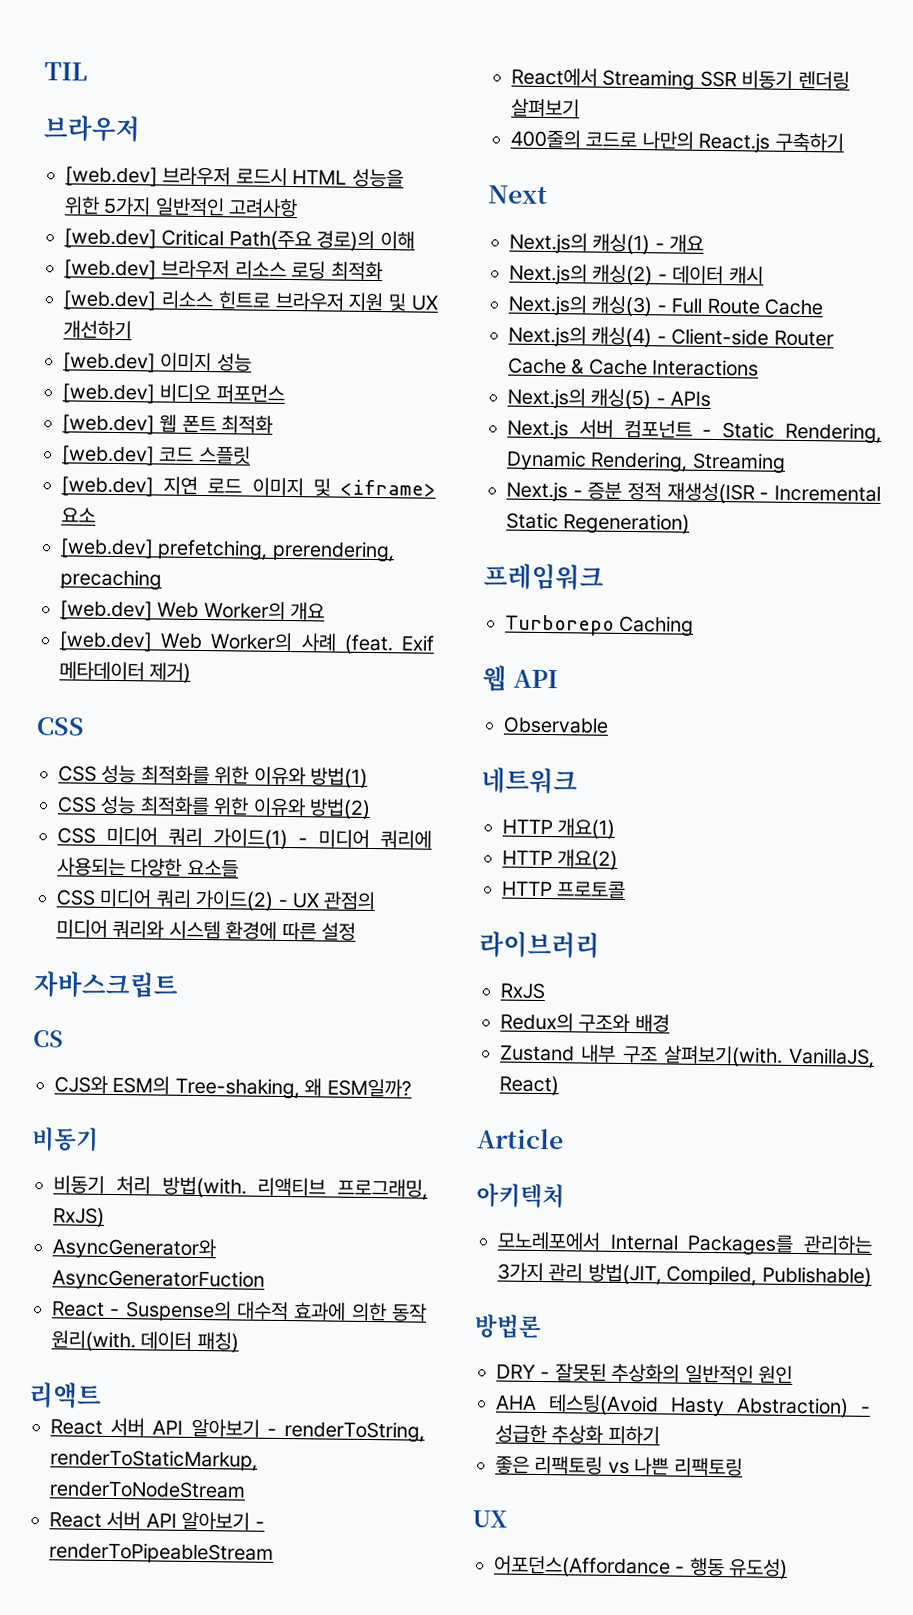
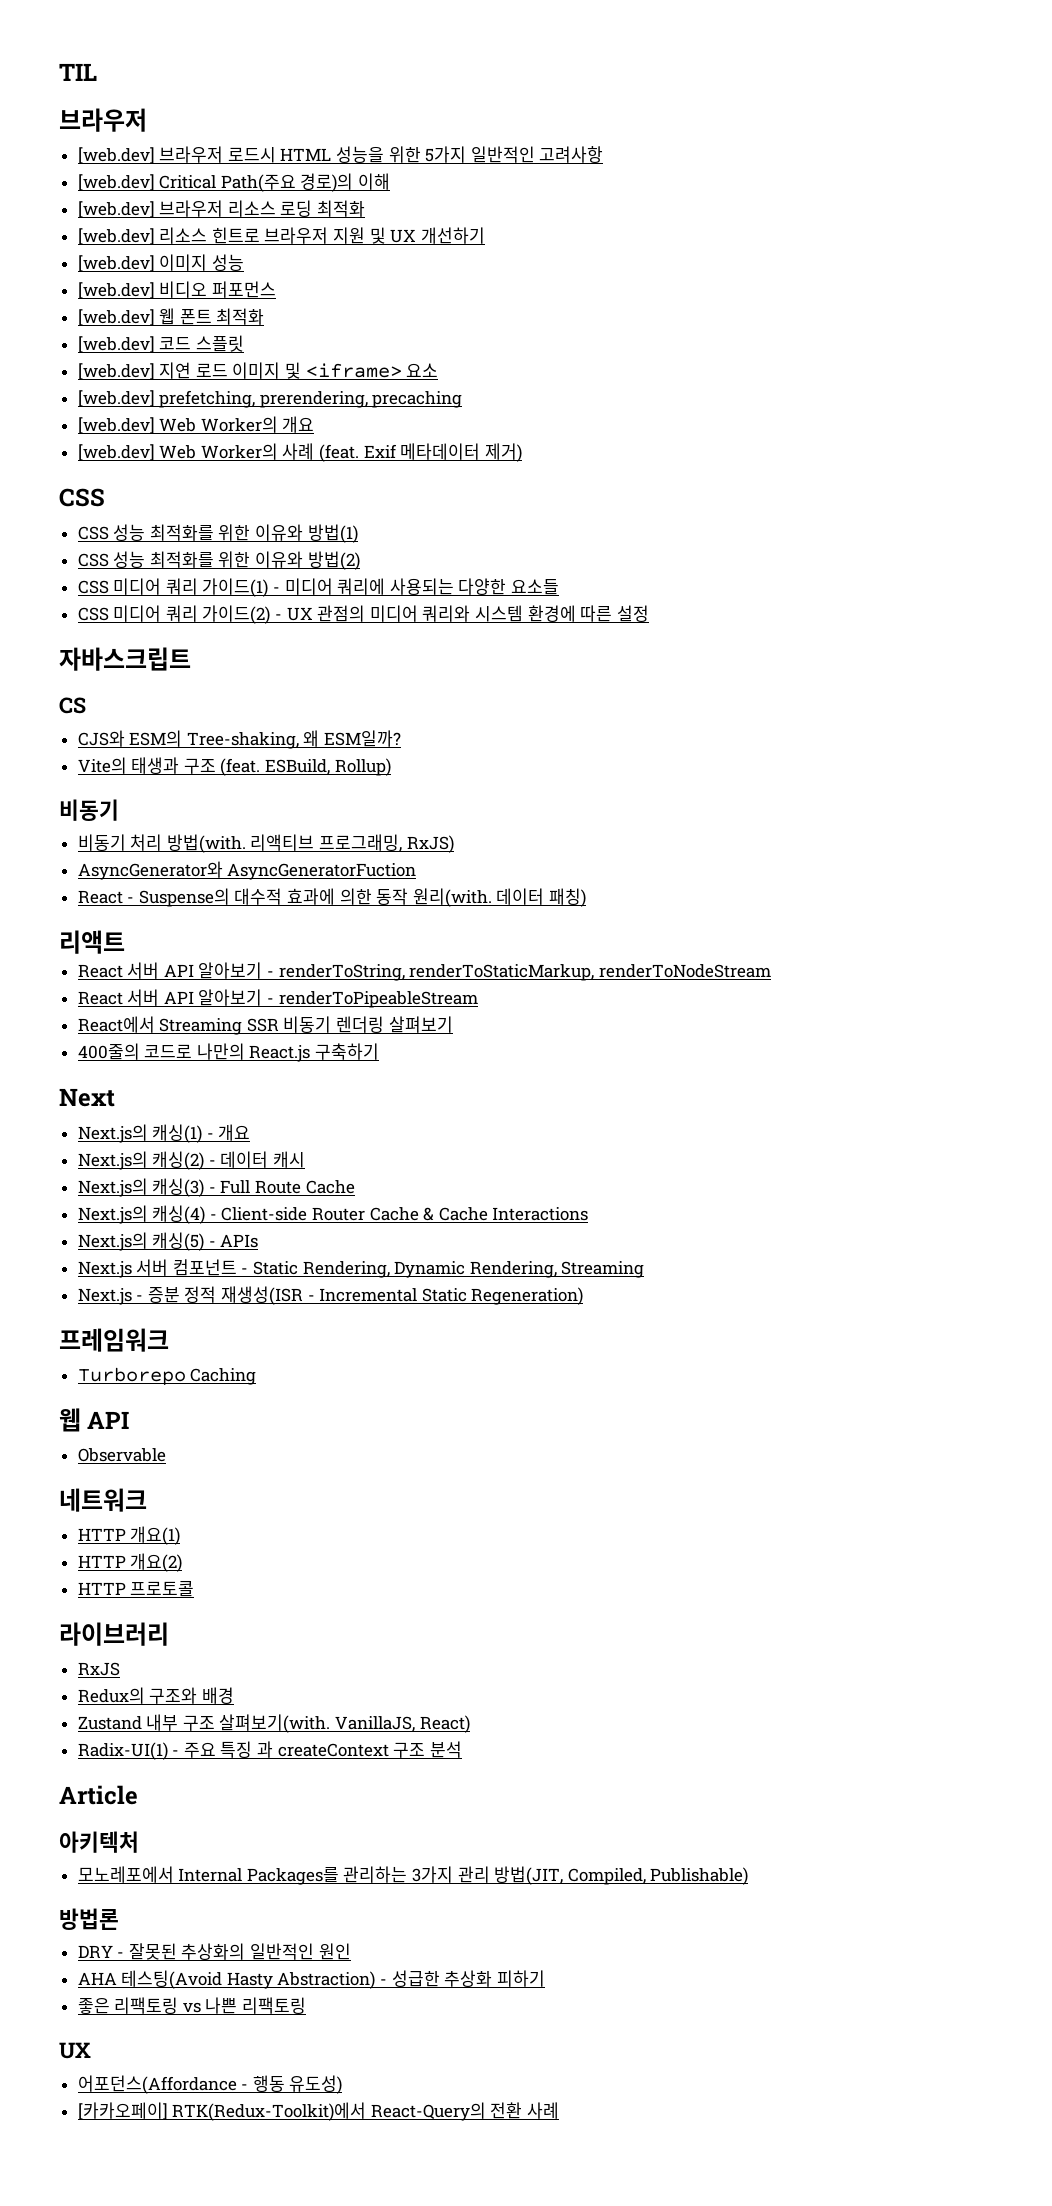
+ Vite의 태생과 구조 (feat. ESBuild, Rollup)
+ Radix-UI(1) - 주요 특징 과 createContext 구조 분석
+ [카카오페이] RTK(Redux-Toolkit)에서 React-Query의 전환 사례

